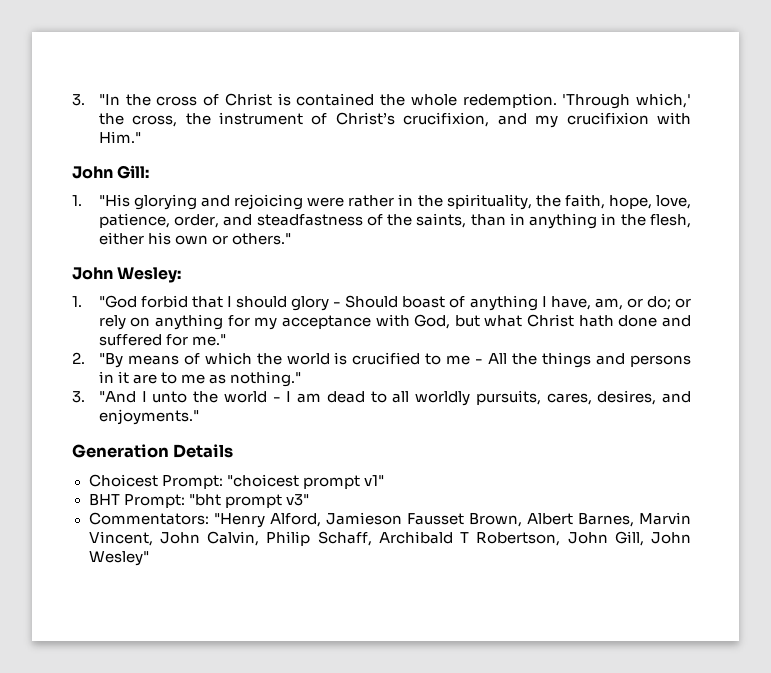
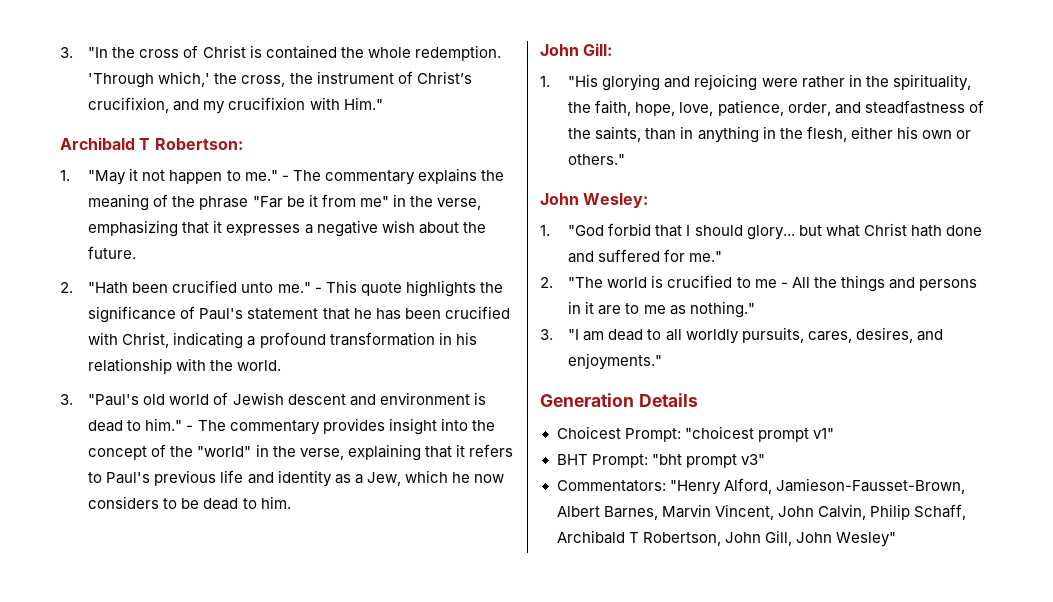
+ Archibald T Robertson:
+ 1. "May it not happen to me." - The commentary explains the meaning of the phrase "Far be it from me" in the verse, emphasizing that it expresses a negative wish about the future.
+ 2. "Hath been crucified unto me." - This quote highlights the significance of Paul's statement that he has been crucified with Christ, indicating a profound transformation in his relationship with the world.
+ 3. "Paul's old world of Jewish descent and environment is dead to him." - The commentary provides insight into the concept of the "world" in the verse, explaining that it refers to Paul's previous life and identity as a Jew, which he now considers to be dead to him.
- 1. "God forbid that I should glory - Should boast of anything I have, am, or do; or rely on anything for my acceptance with God, but what Christ hath done and suffered for me."
+ 1. "God forbid that I should glory... but what Christ hath done and suffered for me."
- 2. "By means of which the world is crucified to me - All the things and persons in it are to me as nothing."
+ 2. "The world is crucified to me - All the things and persons in it are to me as nothing."
- 3. "And I unto the world - I am dead to all worldly pursuits, cares, desires, and enjoyments."
+ 3. "I am dead to all worldly pursuits, cares, desires, and enjoyments."
- Commentators: "Henry Alford, Jamieson Fausset Brown, Albert Barnes, Marvin Vincent, John Calvin, Philip Schaff, Archibald T Robertson, John Gill, John Wesley"
+ Commentators: "Henry Alford, Jamieson-Fausset-Brown, Albert Barnes, Marvin Vincent, John Calvin, Philip Schaff, Archibald T Robertson, John Gill, John Wesley"

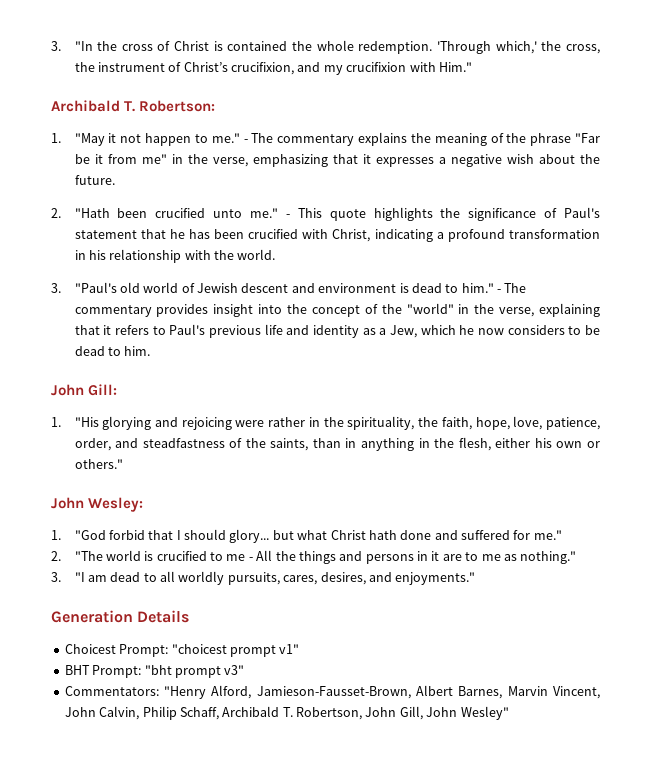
- Archibald T Robertson:
+ Archibald T. Robertson:
- Commentators: "Henry Alford, Jamieson-Fausset-Brown, Albert Barnes, Marvin Vincent, John Calvin, Philip Schaff, Archibald T Robertson, John Gill, John Wesley"
+ Commentators: "Henry Alford, Jamieson-Fausset-Brown, Albert Barnes, Marvin Vincent, John Calvin, Philip Schaff, Archibald T. Robertson, John Gill, John Wesley"

